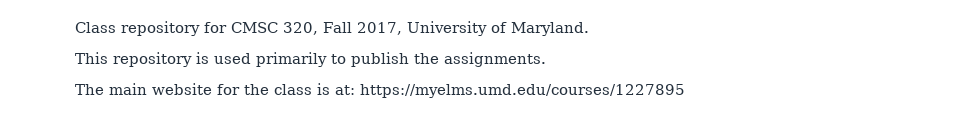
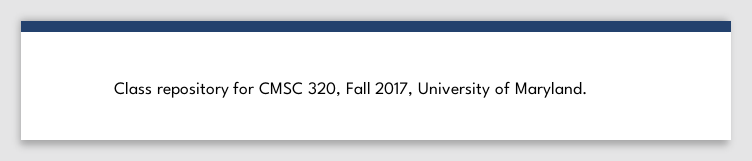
- This repository is used primarily to publish the assignments.
- The main website for the class is at: https://myelms.umd.edu/courses/1227895

